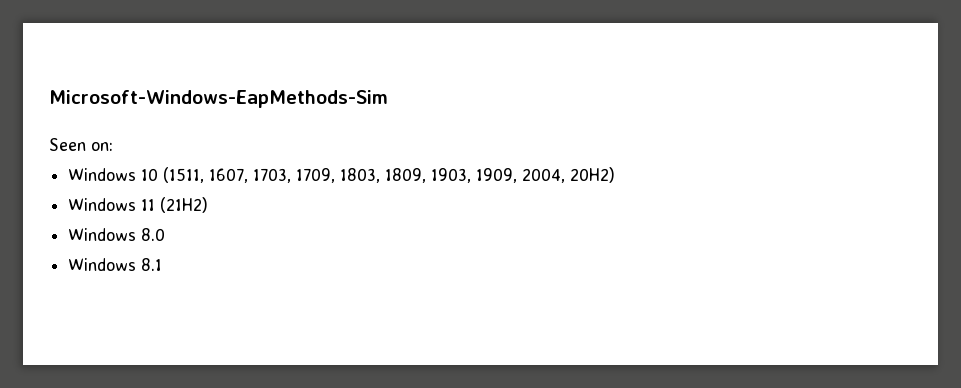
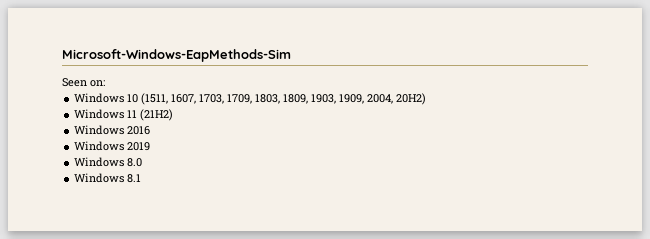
+ Windows 2016
+ Windows 2019

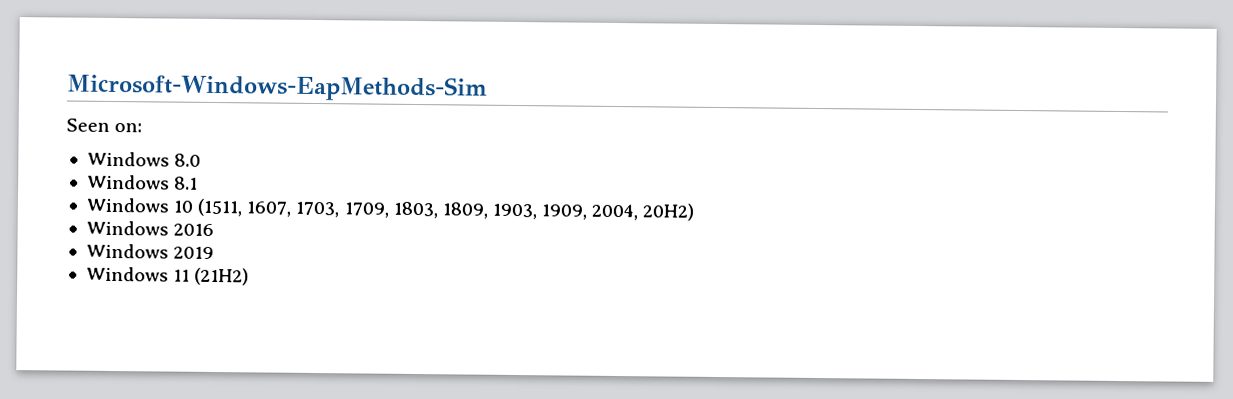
+ Windows 8.0
+ Windows 8.1
- Windows 11 (21H2)
- Windows 8.0
- Windows 8.1
+ Windows 11 (21H2)

